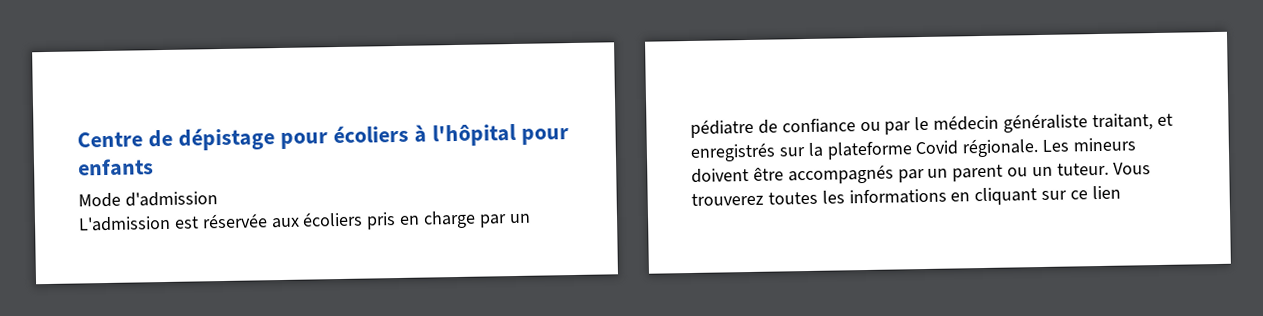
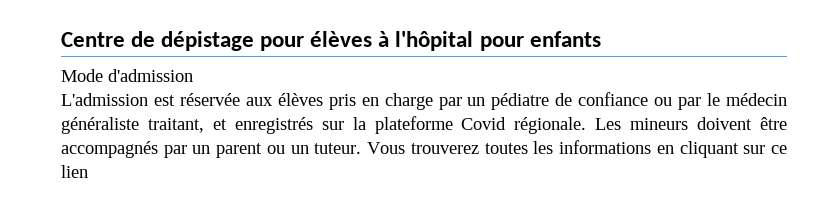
- Centre de dépistage pour écoliers à l'hôpital pour enfants
+ Centre de dépistage pour élèves à l'hôpital pour enfants
- L'admission est réservée aux écoliers pris en charge par un pédiatre de confiance ou par le médecin généraliste traitant, et enregistrés sur la plateforme Covid régionale.
+ L'admission est réservée aux élèves pris en charge par un pédiatre de confiance ou par le médecin généraliste traitant, et enregistrés sur la plateforme Covid régionale.

